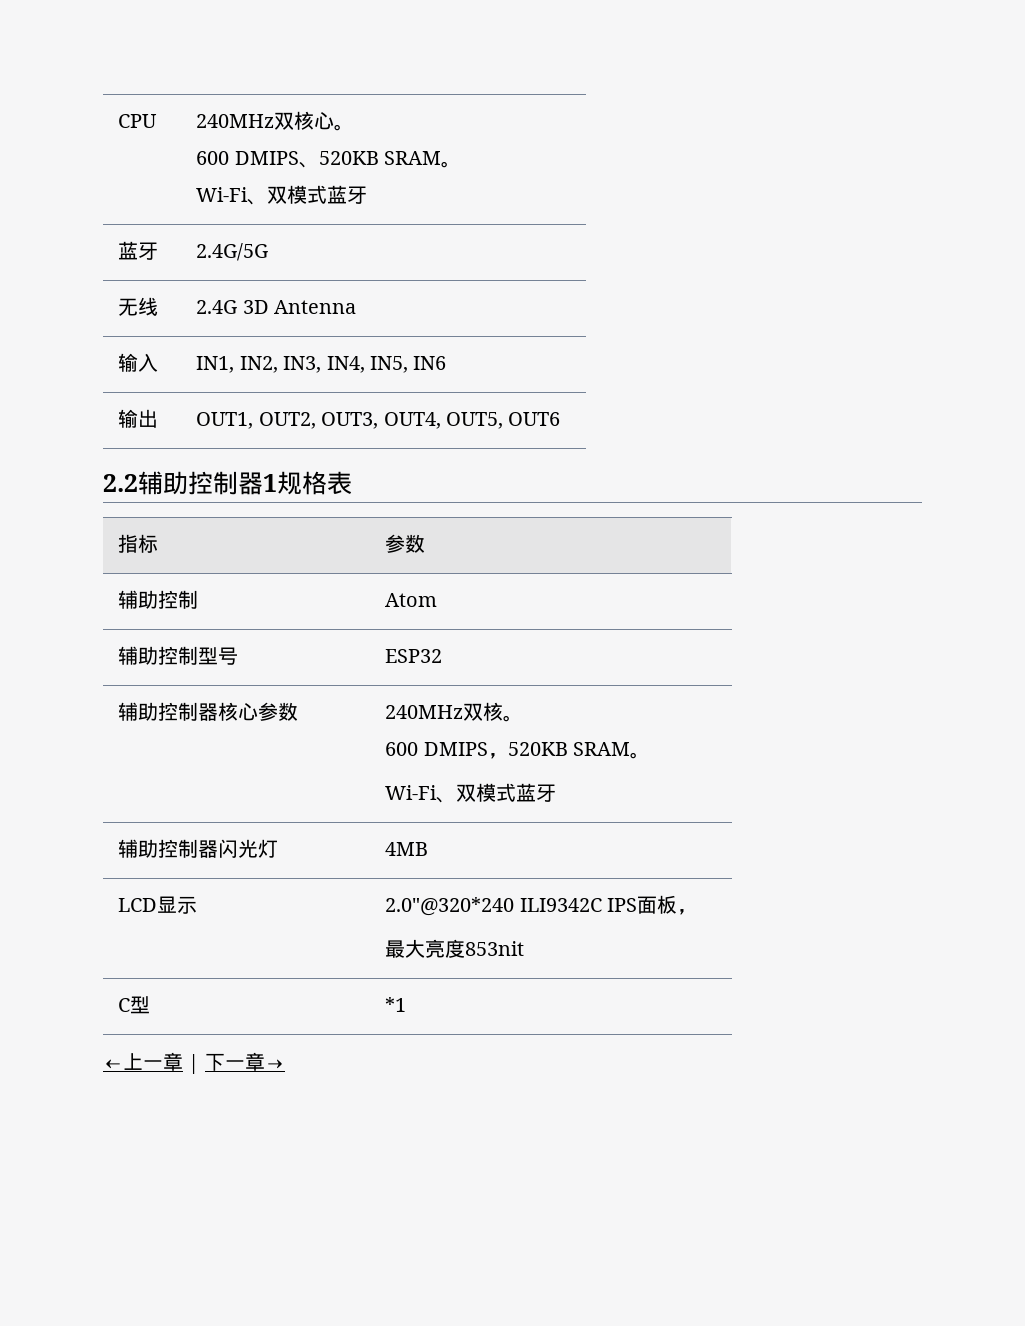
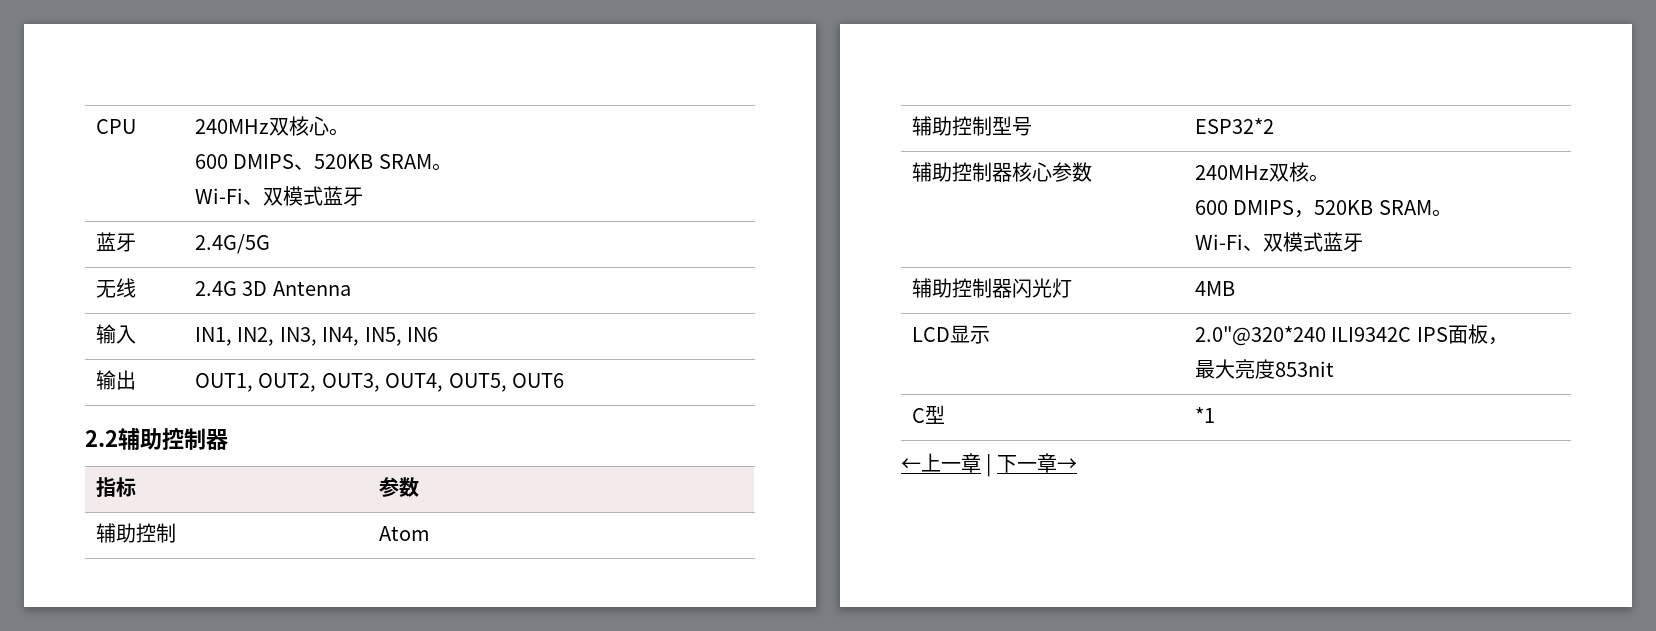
- 2.2辅助控制器1规格表
+ 2.2辅助控制器
- 辅助控制型号 | ESP32
+ 辅助控制型号 | ESP32*2

